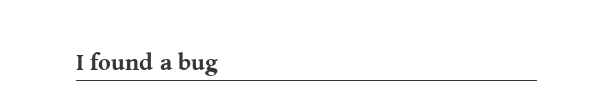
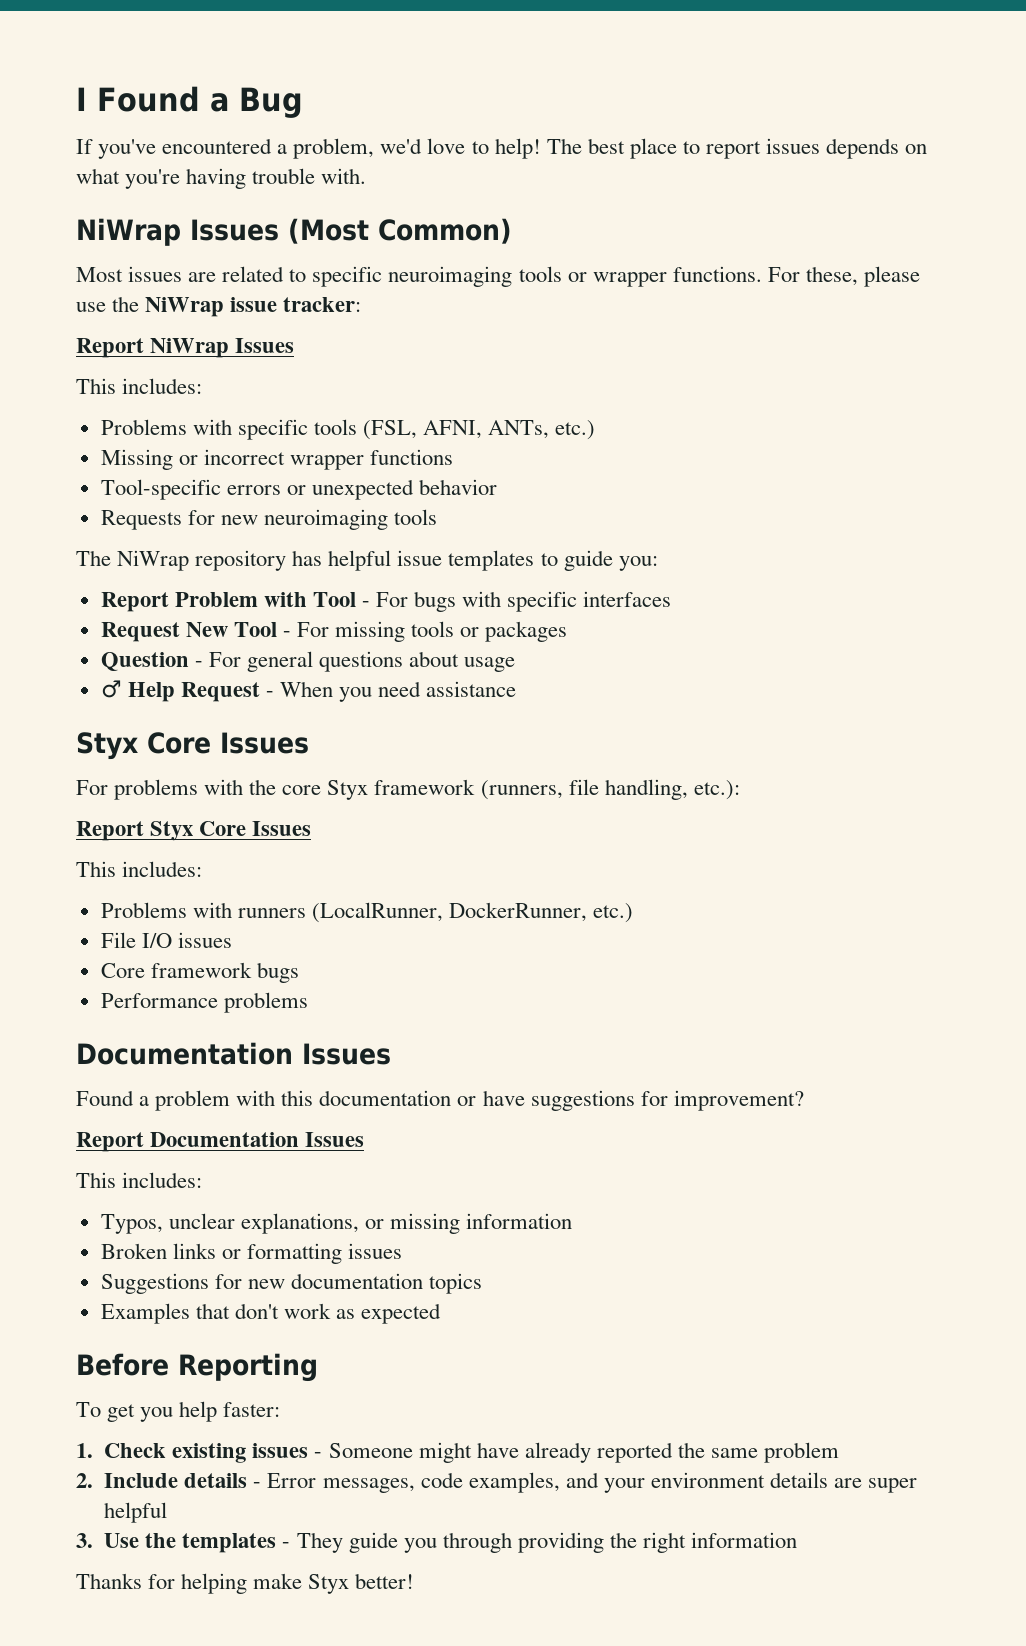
- I found a bug
+ I Found a Bug
+ If you've encountered a problem, we'd love to help! The best place to report issues depends on what you're having trouble with.
+ NiWrap Issues (Most Common)
+ Most issues are related to specific neuroimaging tools or wrapper functions. For these, please use the NiWrap issue tracker:
+ Report NiWrap Issues
+ This includes:
+ Problems with specific tools (FSL, AFNI, ANTs, etc.)
+ Missing or incorrect wrapper functions
+ Tool-specific errors or unexpected behavior
+ Requests for new neuroimaging tools
+ The NiWrap repository has helpful issue templates to guide you:
+ Report Problem with Tool - For bugs with specific interfaces
+ Request New Tool - For missing tools or packages
+ Question - For general questions about usage
+ ♂ Help Request - When you need assistance
+ Styx Core Issues
+ For problems with the core Styx framework (runners, file handling, etc.):
+ Report Styx Core Issues
+ This includes:
+ Problems with runners (LocalRunner, DockerRunner, etc.)
+ File I/O issues
+ Core framework bugs
+ Performance problems
+ Documentation Issues
+ Found a problem with this documentation or have suggestions for improvement?
+ Report Documentation Issues
+ This includes:
+ Typos, unclear explanations, or missing information
+ Broken links or formatting issues
+ Suggestions for new documentation topics
+ Examples that don't work as expected
+ Before Reporting
+ To get you help faster:
+ 1. Check existing issues - Someone might have already reported the same problem
+ 2. Include details - Error messages, code examples, and your environment details are super helpful
+ 3. Use the templates - They guide you through providing the right information
+ Thanks for helping make Styx better!

